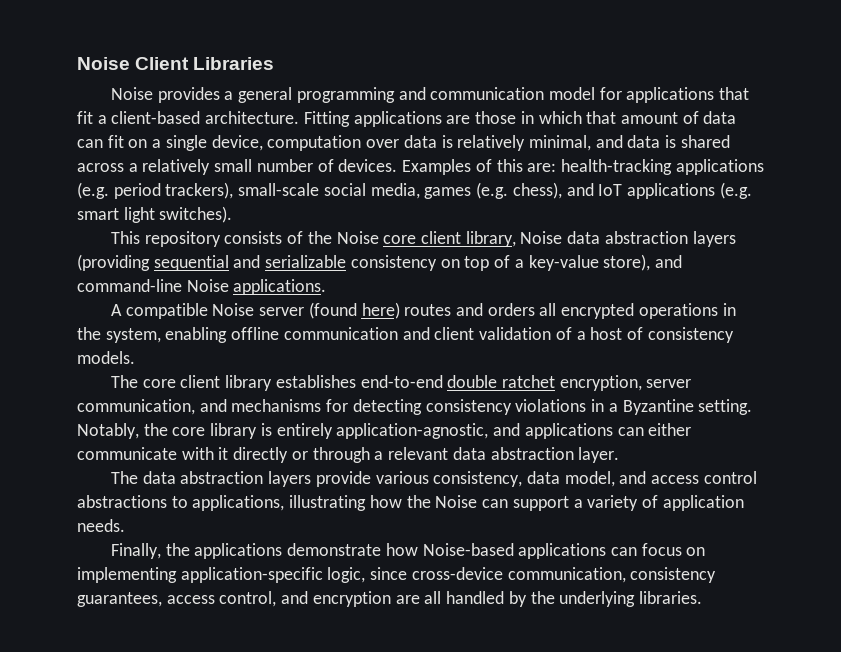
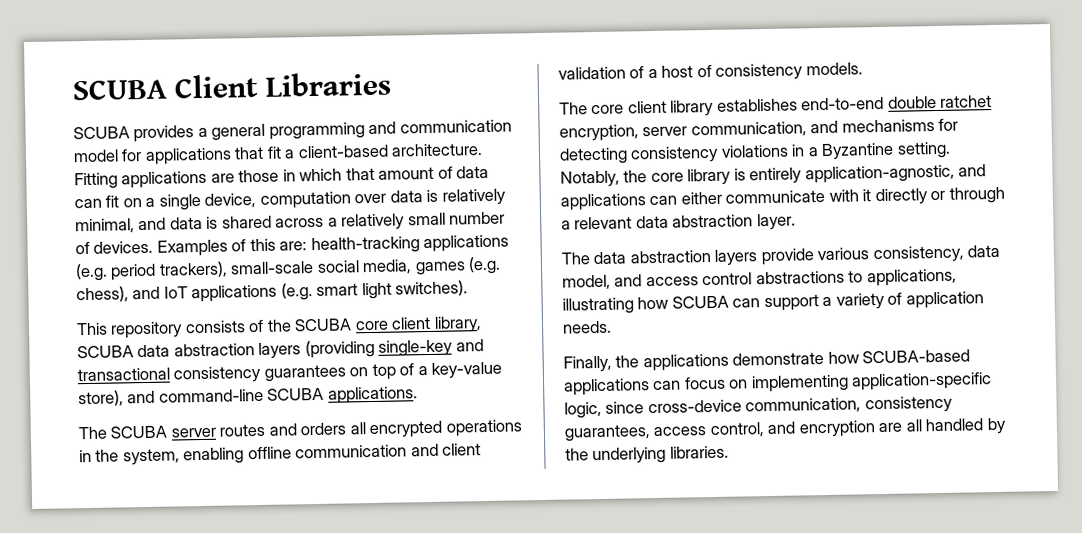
- Noise Client Libraries
+ SCUBA Client Libraries
- Noise provides a general programming and communication model for applications that fit a client-based architecture.
+ SCUBA provides a general programming and communication model for applications that fit a client-based architecture.
- This repository consists of the Noise core client library, Noise data abstraction layers (providing sequential and serializable consistency on top of a key-value store), and command-line Noise applications.
+ This repository consists of the SCUBA core client library, SCUBA data abstraction layers (providing single-key and transactional consistency guarantees on top of a key-value store), and command-line SCUBA applications.
- A compatible Noise server (found here) routes and orders all encrypted operations in the system, enabling offline communication and client validation of a host of consistency models.
+ The SCUBA server routes and orders all encrypted operations in the system, enabling offline communication and client validation of a host of consistency models.
- The data abstraction layers provide various consistency, data model, and access control abstractions to applications, illustrating how the Noise can support a variety of application needs.
+ The data abstraction layers provide various consistency, data model, and access control abstractions to applications, illustrating how SCUBA can support a variety of application needs.
- Finally, the applications demonstrate how Noise-based applications can focus on implementing application-specific logic, since cross-device communication, consistency guarantees, access control, and encryption are all handled by the underlying libraries.
+ Finally, the applications demonstrate how SCUBA-based applications can focus on implementing application-specific logic, since cross-device communication, consistency guarantees, access control, and encryption are all handled by the underlying libraries.

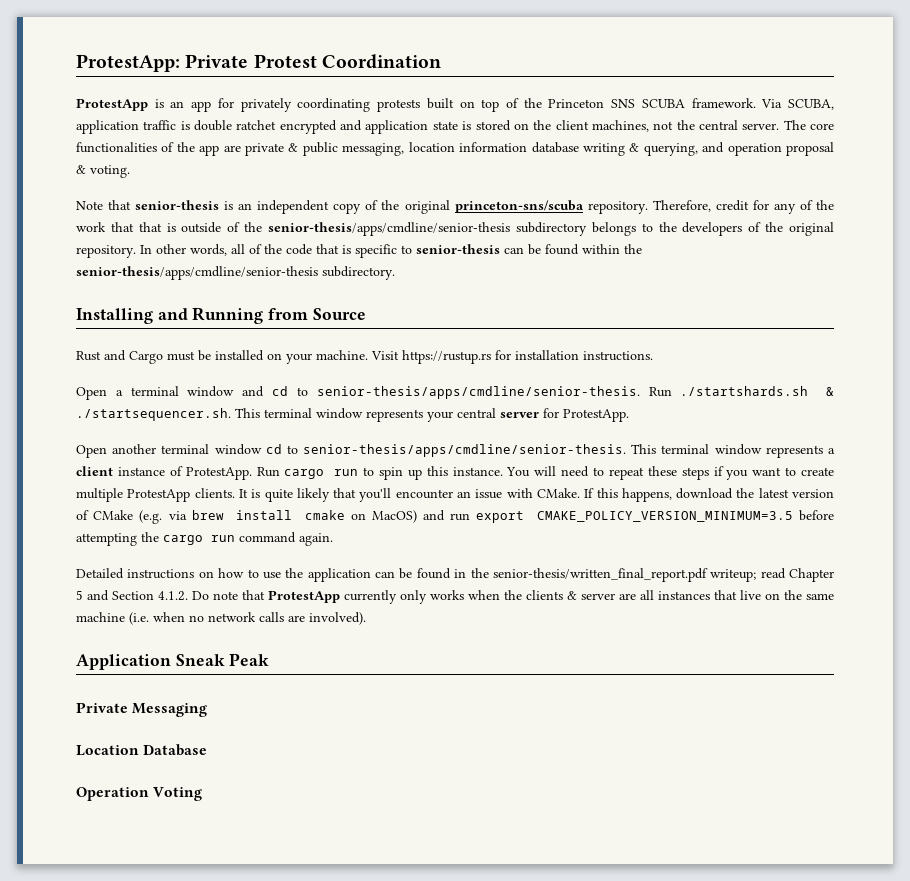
- SCUBA Client Libraries
- SCUBA provides a general programming and communication model for applications that fit a client-based architecture. Fitting applications are those in which that amount of data can fit on a single device, computation over data is relatively minimal, and data is shared across a relatively small number of devices. Examples of this are: health-tracking applications (e.g. period trackers), small-scale social media, games (e.g. chess), and IoT applications (e.g. smart light switches).
- This repository consists of the SCUBA core client library, SCUBA data abstraction layers (providing single-key and transactional consistency guarantees on top of a key-value store), and command-line SCUBA applications.
- The SCUBA server routes and orders all encrypted operations in the system, enabling offline communication and client validation of a host of consistency models.
- The core client library establishes end-to-end double ratchet encryption, server communication, and mechanisms for detecting consistency violations in a Byzantine setting. Notably, the core library is entirely application-agnostic, and applications can either communicate with it directly or through a relevant data abstraction layer.
- The data abstraction layers provide various consistency, data model, and access control abstractions to applications, illustrating how SCUBA can support a variety of application needs.
- Finally, the applications demonstrate how SCUBA-based applications can focus on implementing application-specific logic, since cross-device communication, consistency guarantees, access control, and encryption are all handled by the underlying libraries.
+ ProtestApp: Private Protest Coordination
+ ProtestApp is an app for privately coordinating protests built on top of the Princeton SNS SCUBA framework. Via SCUBA, application traffic is double ratchet encrypted and application state is stored on the client machines, not the central server. The core functionalities of the app are private & public messaging, location information database writing & querying, and operation proposal & voting.
+ Note that senior-thesis is an independent copy of the original princeton-sns/scuba repository. Therefore, credit for any of the work that that is outside of the senior-thesis/apps/cmdline/senior-thesis subdirectory belongs to the developers of the original repository. In other words, all of the code that is specific to senior-thesis can be found within the senior-thesis/apps/cmdline/senior-thesis subdirectory.
+ Installing and Running from Source
+ Rust and Cargo must be installed on your machine. Visit https://rustup.rs for installation instructions.
+ Open a terminal window and cd to senior-thesis/apps/cmdline/senior-thesis. Run ./startshards.sh & ./startsequencer.sh. This terminal window represents your central server for ProtestApp.
+ Open another terminal window cd to senior-thesis/apps/cmdline/senior-thesis. This terminal window represents a client instance of ProtestApp. Run cargo run to spin up this instance. You will need to repeat these steps if you want to create multiple ProtestApp clients. It is quite likely that you'll encounter an issue with CMake. If this happens, download the latest version of CMake (e.g. via brew install cmake on MacOS) and run export CMAKE_POLICY_VERSION_MINIMUM=3.5 before attempting the cargo run command again.
+ Detailed instructions on how to use the application can be found in the senior-thesis/written_final_report.pdf writeup; read Chapter 5 and Section 4.1.2. Do note that ProtestApp currently only works when the clients & server are all instances that live on the same machine (i.e. when no network calls are involved).
+ Application Sneak Peak
+ Private Messaging
+ Location Database
+ Operation Voting

